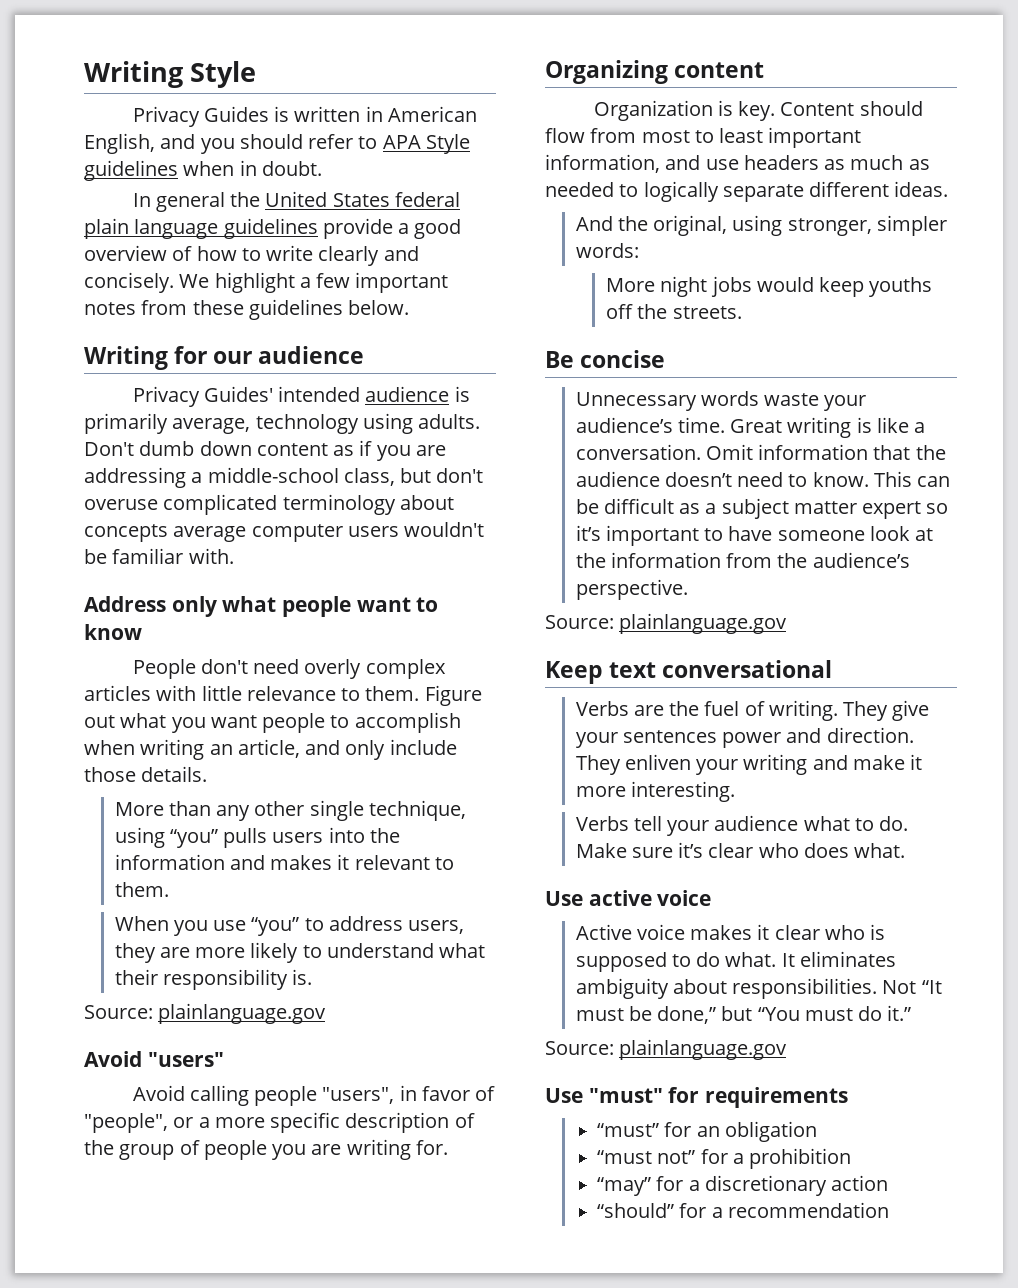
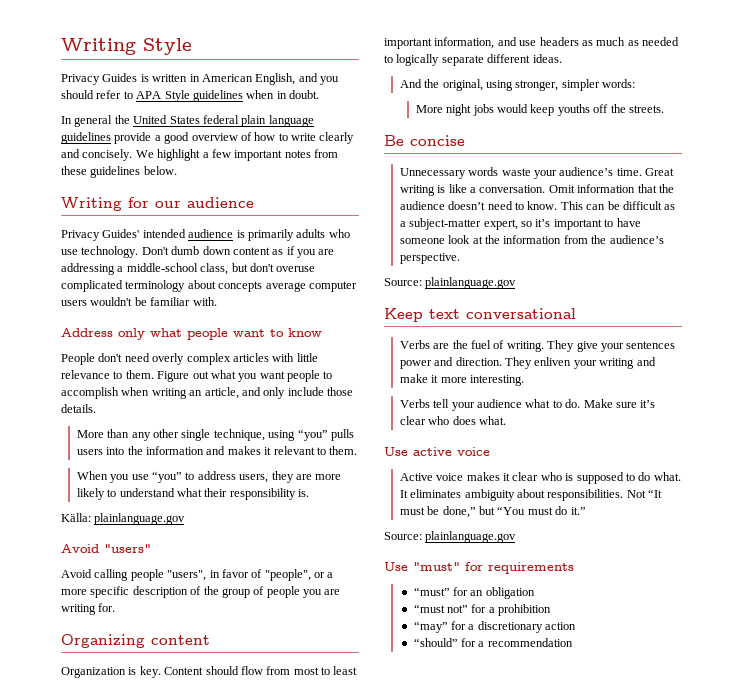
- Privacy Guides' intended audience is primarily average, technology using adults.
+ Privacy Guides' intended audience is primarily adults who use technology.
  When you use “you” to address users, they are more likely to understand what their responsibility is.
- Source: plainlanguage.gov
+ Källa: plainlanguage.gov
- This can be difficult as a subject matter expert so it’s important to have someone look at the information from the audience’s perspective.
+ This can be difficult as a subject-matter expert, so it’s important to have someone look at the information from the audience’s perspective.

